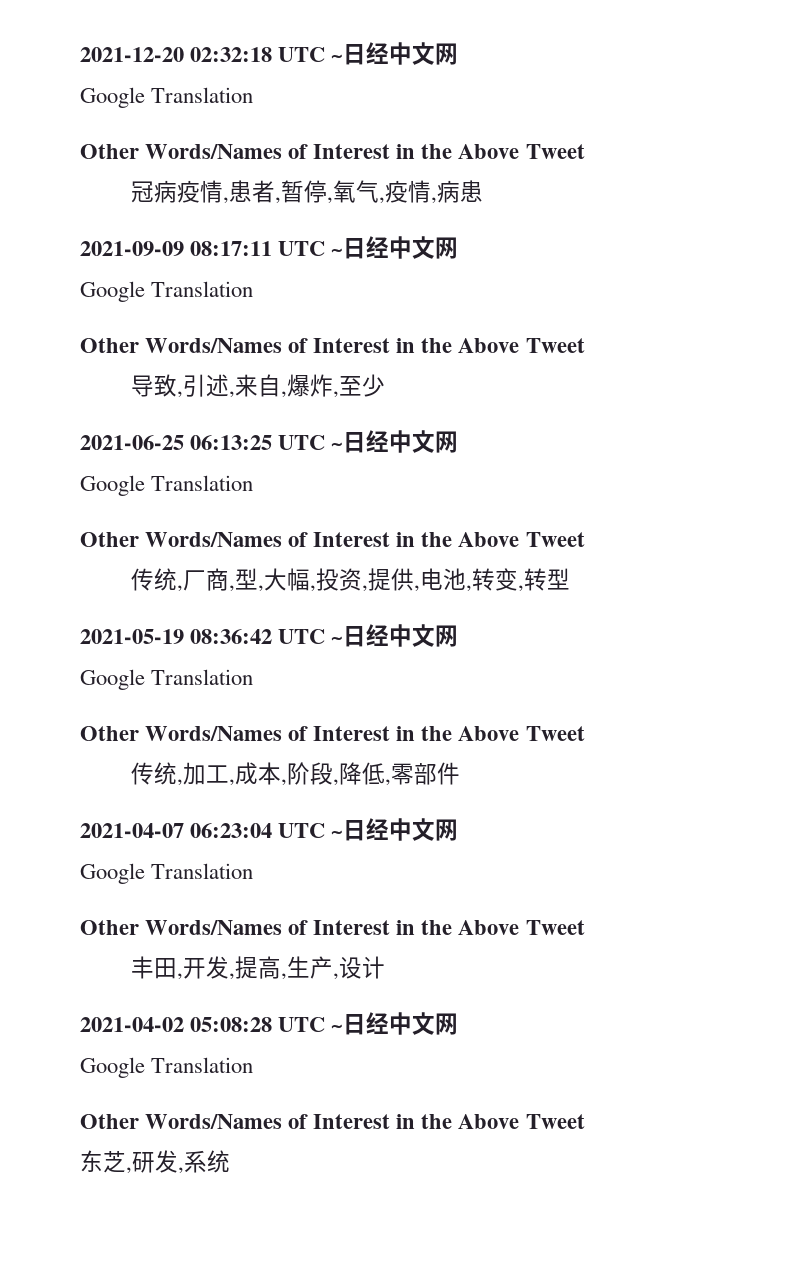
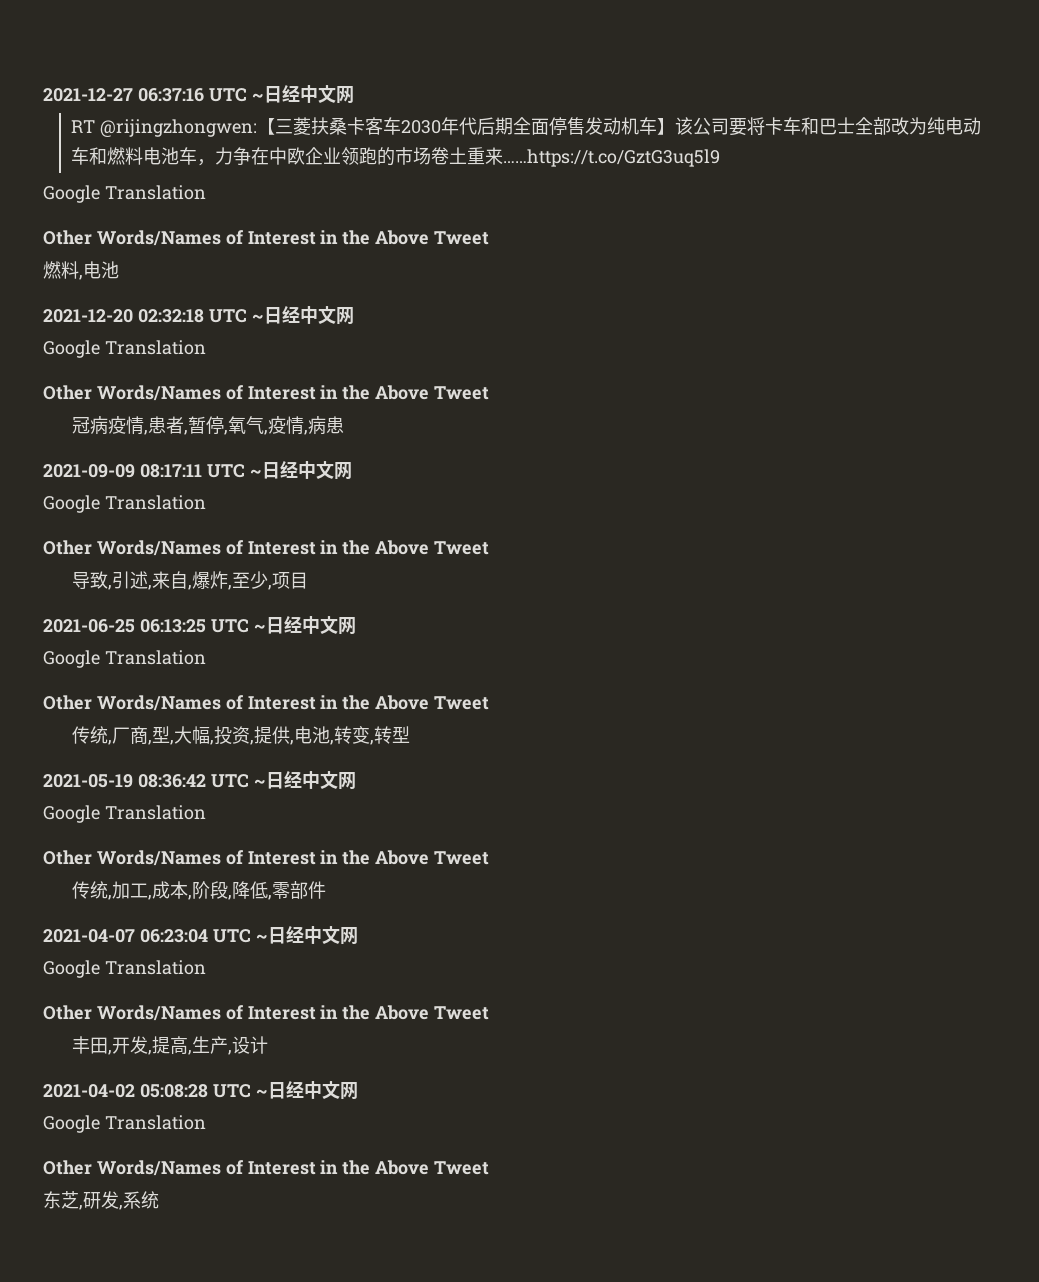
+ 2021-12-27 06:37:16 UTC ~日经中文网
+ RT @rijingzhongwen:【三菱扶桑卡客车2030年代后期全面停售发动机车】该公司要将卡车和巴士全部改为纯电动车和燃料电池车，力争在中欧企业领跑的市场卷土重来……https://t.co/GztG3uq5l9
+ Google Translation
+ Other Words/Names of Interest in the Above Tweet
+ 燃料,电池
- 导致,引述,来自,爆炸,至少
+ 导致,引述,来自,爆炸,至少,项目

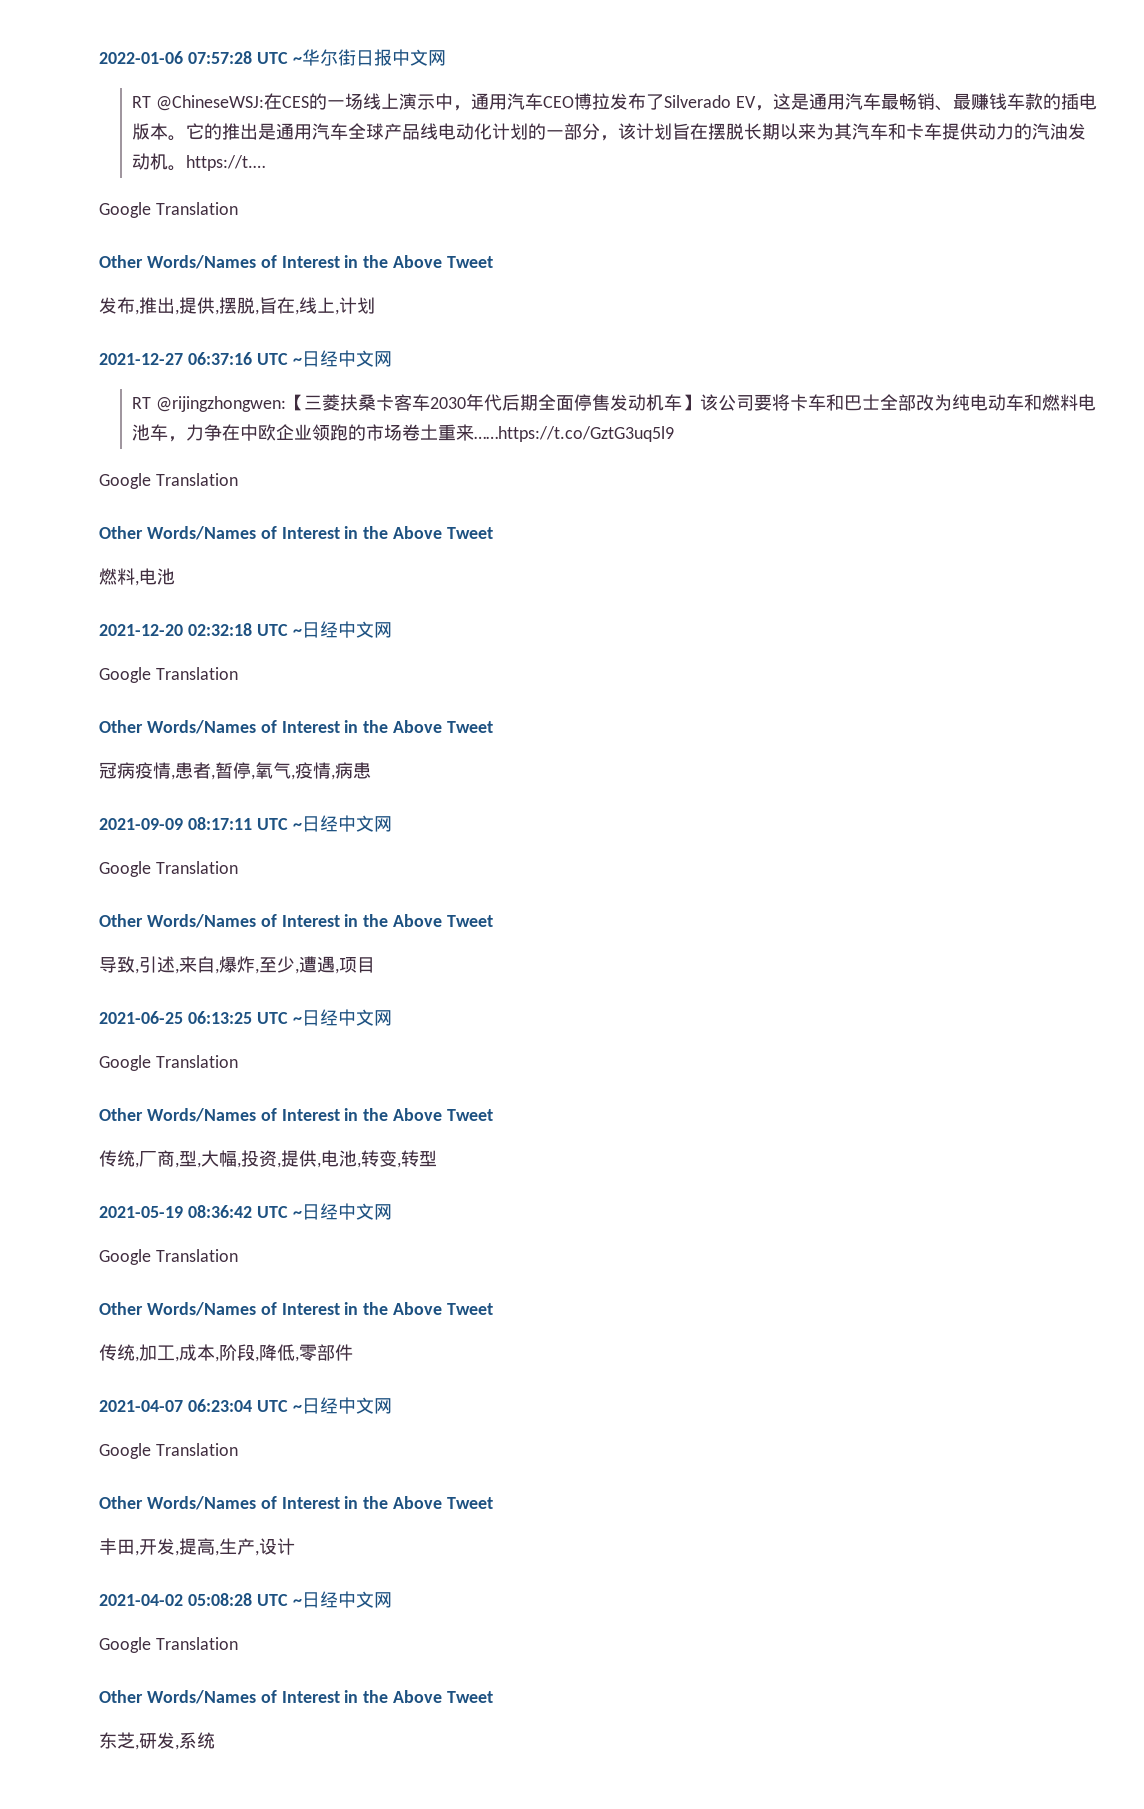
+ 2022-01-06 07:57:28 UTC ~华尔街日报中文网
+ RT @ChineseWSJ:在CES的一场线上演示中，通用汽车CEO博拉发布了Silverado EV，这是通用汽车最畅销、最赚钱车款的插电版本。它的推出是通用汽车全球产品线电动化计划的一部分，该计划旨在摆脱长期以来为其汽车和卡车提供动力的汽油发动机。https://t.…
+ Google Translation
+ Other Words/Names of Interest in the Above Tweet
+ 发布,推出,提供,摆脱,旨在,线上,计划
- 导致,引述,来自,爆炸,至少,项目
+ 导致,引述,来自,爆炸,至少,遭遇,项目

